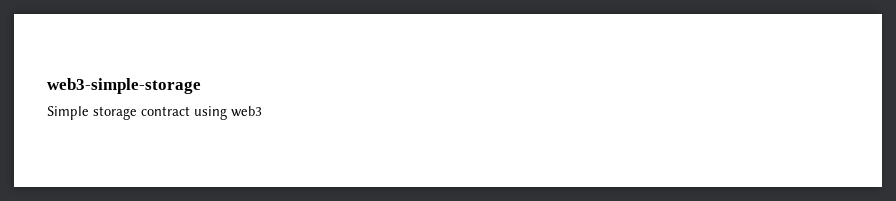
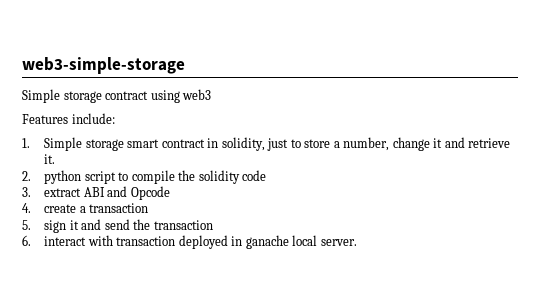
+ Features include:
+ 1. Simple storage smart contract in solidity, just to store a number, change it and retrieve it.
+ 2. python script to compile the solidity code
+ 3. extract ABI and Opcode
+ 4. create a transaction
+ 5. sign it and send the transaction
+ 6. interact with transaction deployed in ganache local server.

